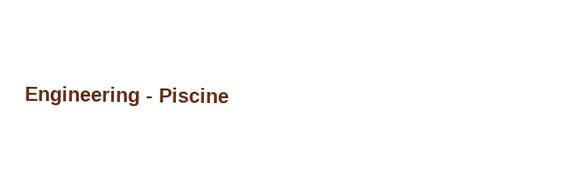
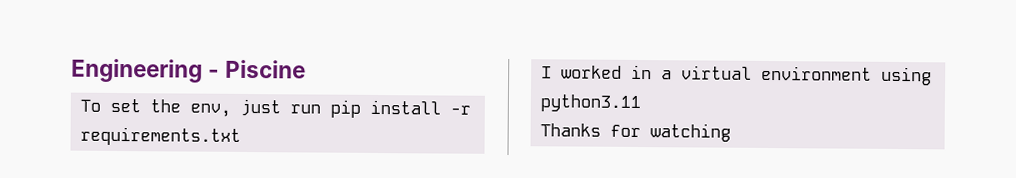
+ To set the env, just run pip install -r requirements.txt
+ I worked in a virtual environment using python3.11
+ Thanks for watching

